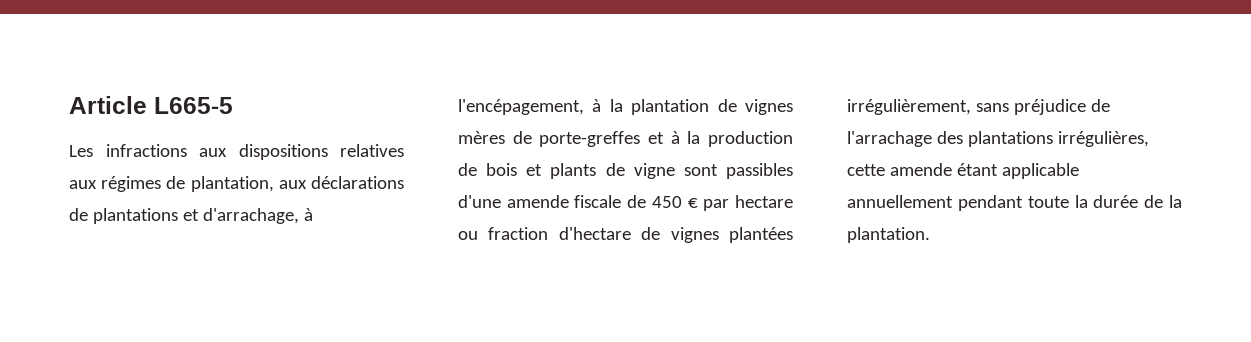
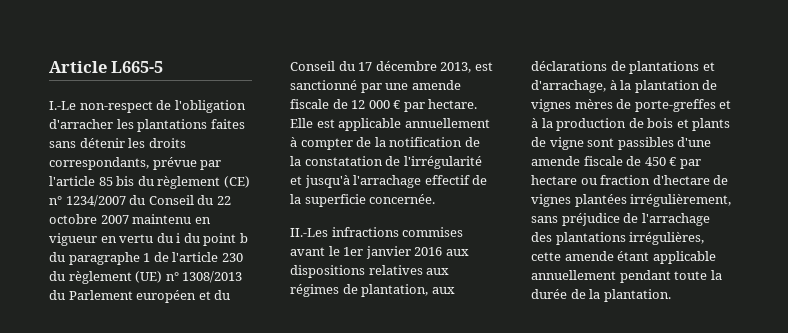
- Les infractions aux dispositions relatives aux régimes de plantation, aux déclarations de plantations et d'arrachage, à l'encépagement, à la plantation de vignes mères de porte-greffes et à la production de bois et plants de vigne sont passibles d'une amende fiscale de 450 € par hectare ou fraction d'hectare de vignes plantées irrégulièrement, sans préjudice de l'arrachage des plantations irrégulières, cette amende étant applicable annuellement pendant toute la durée de la plantation.
+ I.-Le non-respect de l'obligation d'arracher les plantations faites sans détenir les droits correspondants, prévue par l'article 85 bis du règlement (CE) n° 1234/2007 du Conseil du 22 octobre 2007 maintenu en vigueur en vertu du i du point b du paragraphe 1 de l'article 230 du règlement (UE) n° 1308/2013 du Parlement européen et du Conseil du 17 décembre 2013, est sanctionné par une amende fiscale de 12 000 € par hectare. Elle est applicable annuellement à compter de la notification de la constatation de l'irrégularité et jusqu'à l'arrachage effectif de la superficie concernée.
+ II.-Les infractions commises avant le 1er janvier 2016 aux dispositions relatives aux régimes de plantation, aux déclarations de plantations et d'arrachage, à la plantation de vignes mères de porte-greffes et à la production de bois et plants de vigne sont passibles d'une amende fiscale de 450 € par hectare ou fraction d'hectare de vignes plantées irrégulièrement, sans préjudice de l'arrachage des plantations irrégulières, cette amende étant applicable annuellement pendant toute la durée de la plantation.

